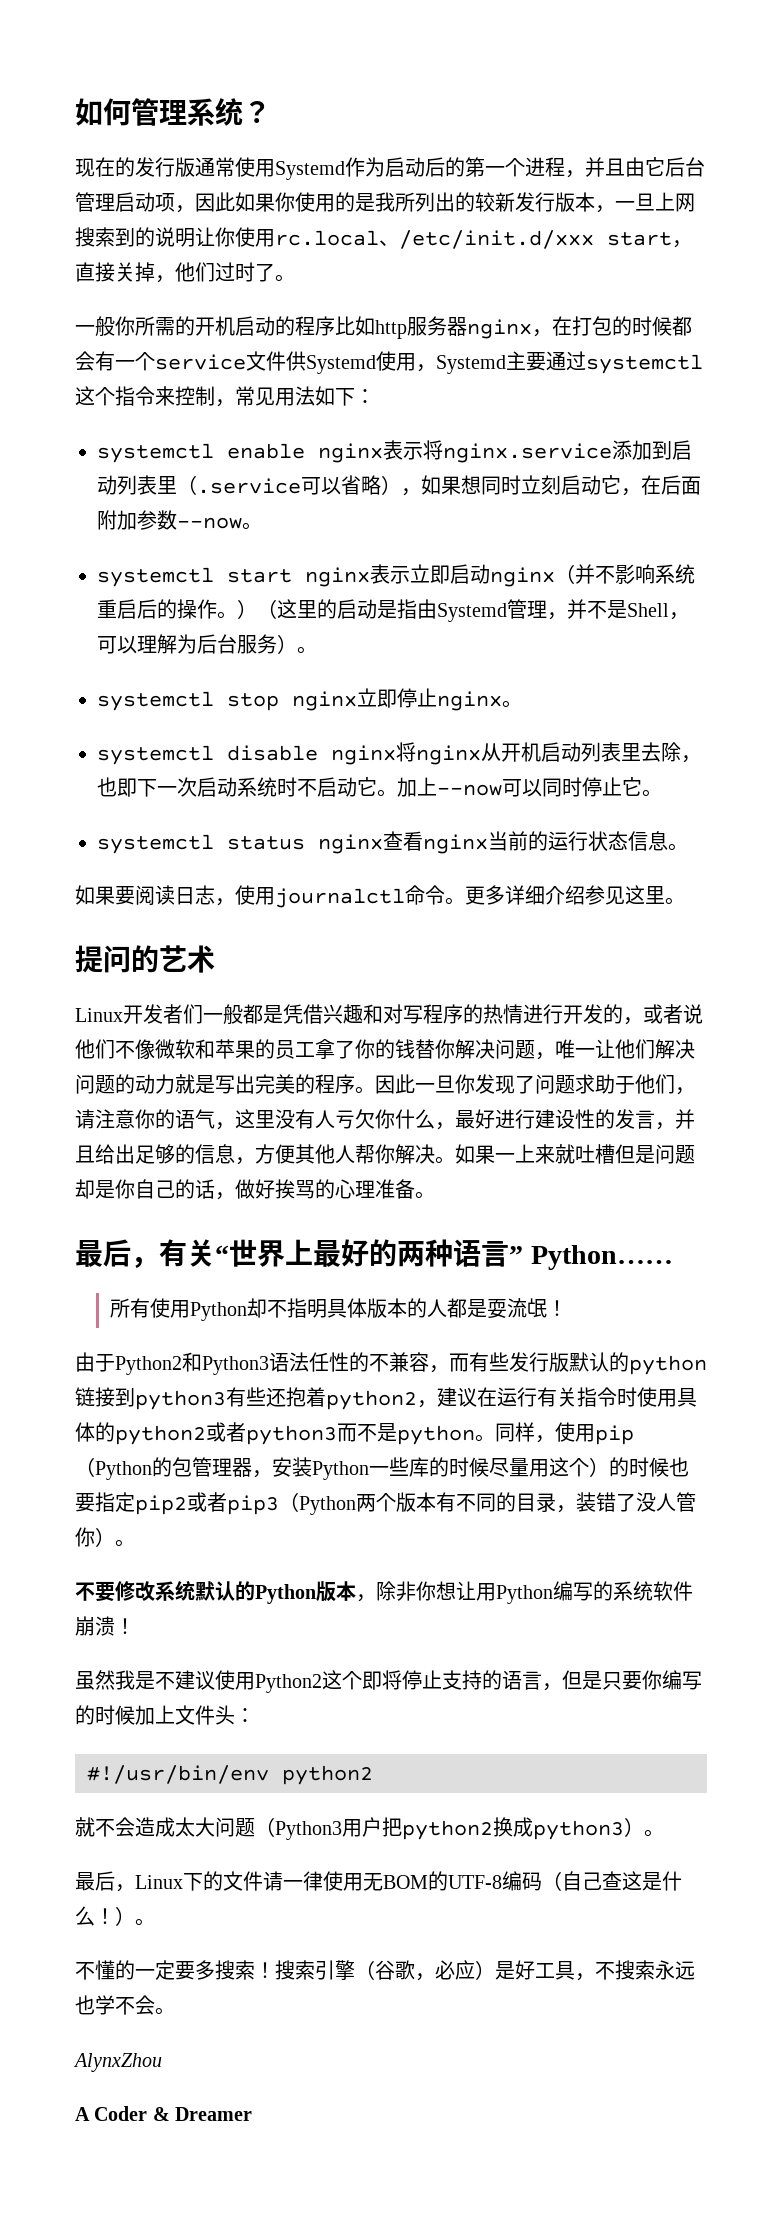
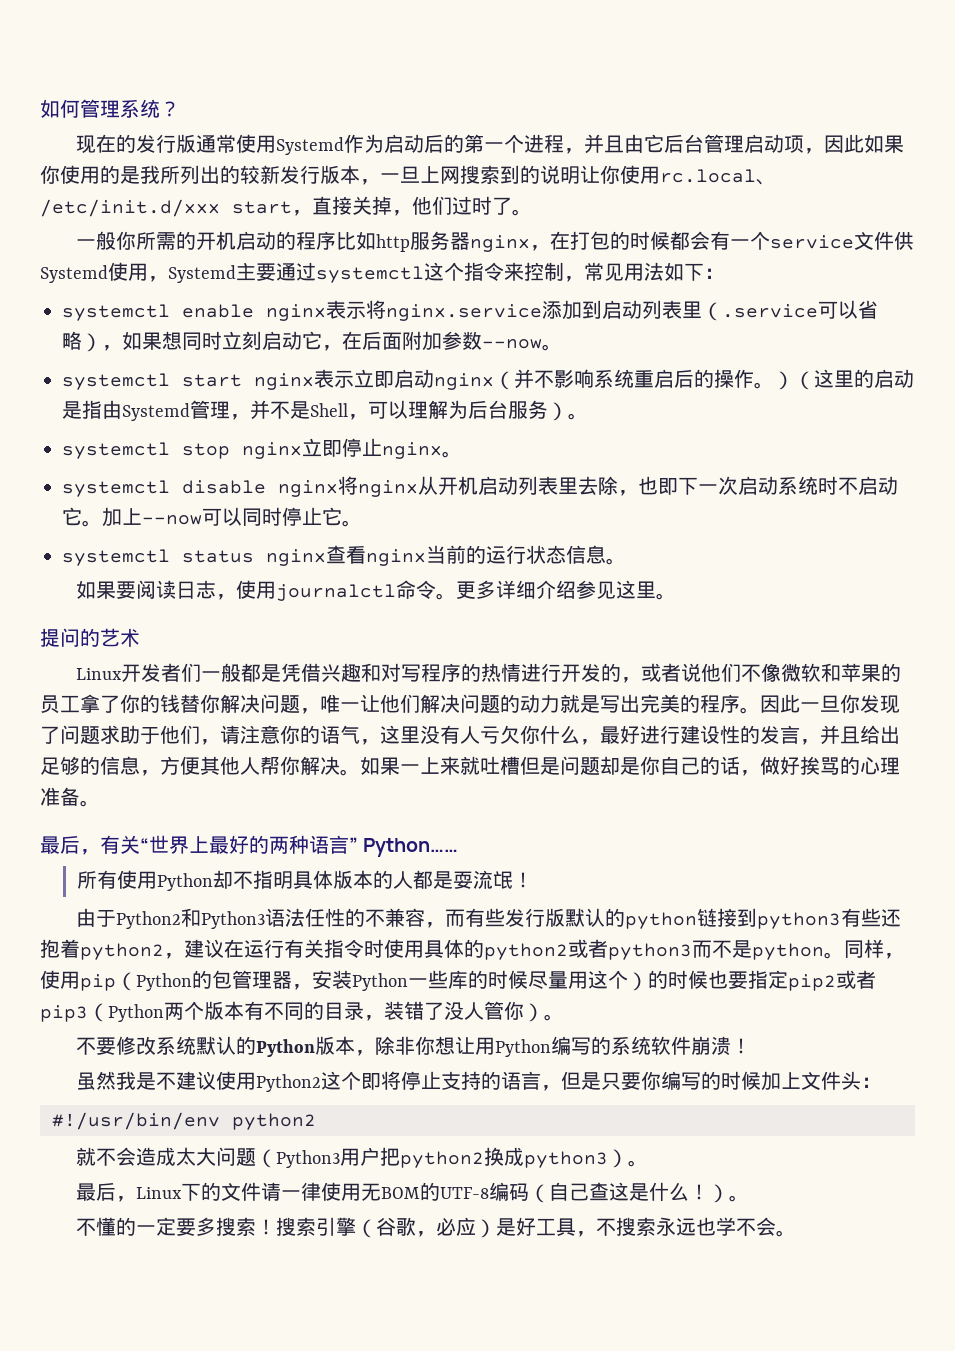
- AlynxZhou
- A Coder & Dreamer

